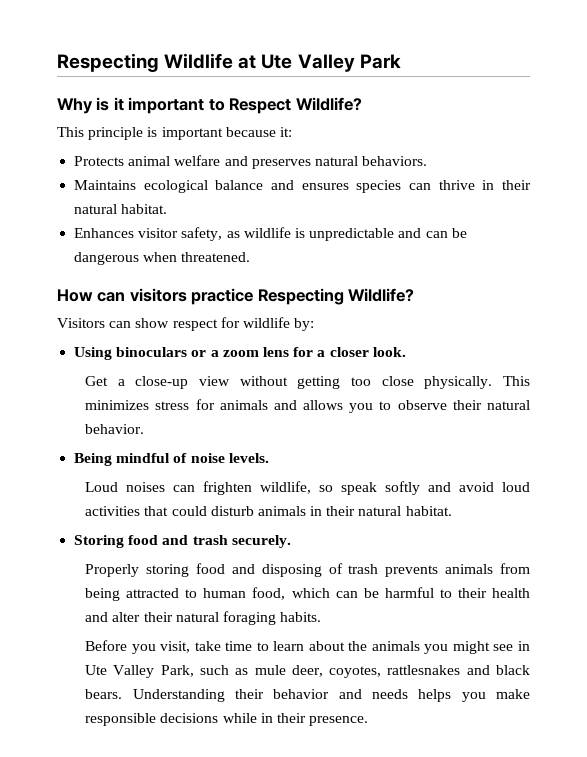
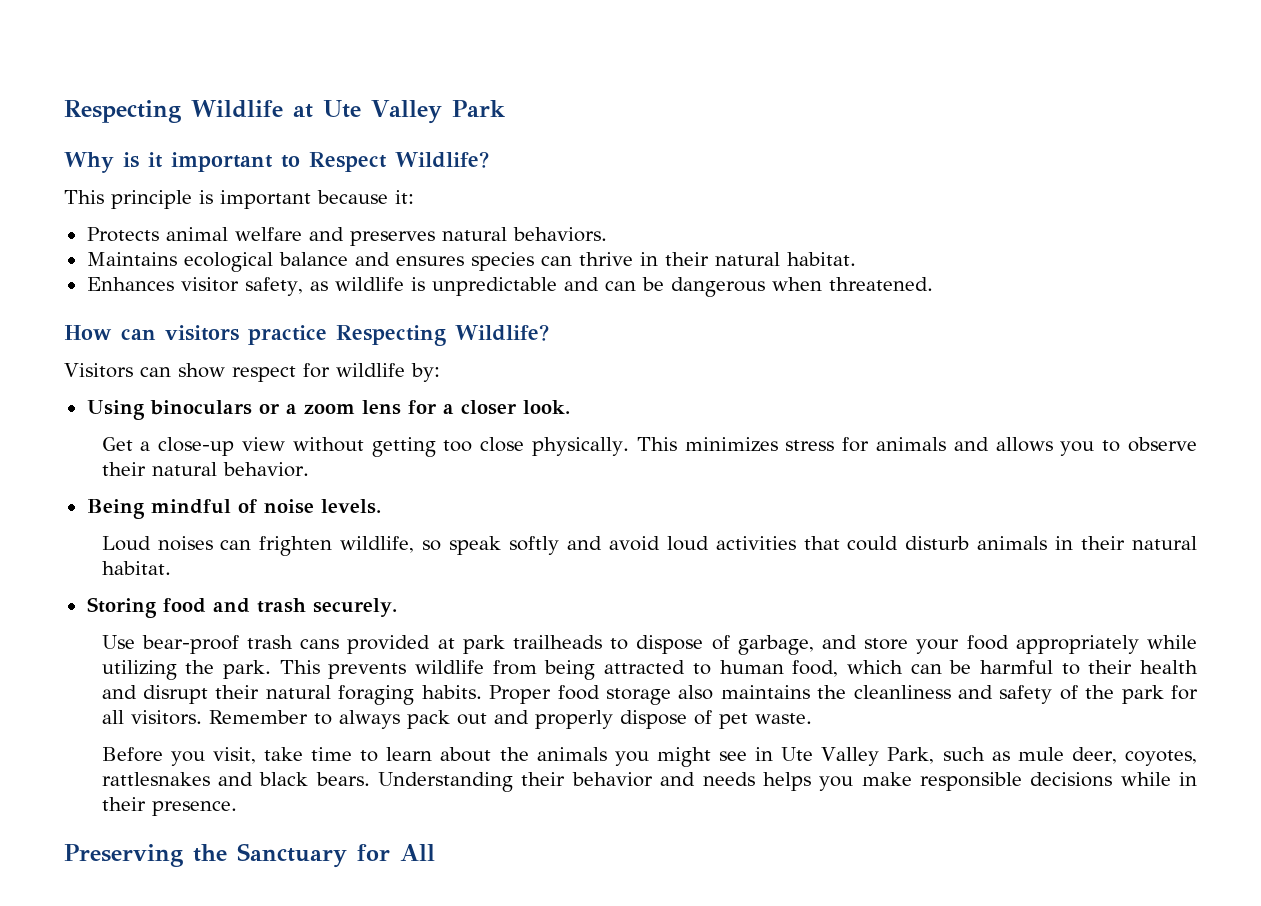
- Properly storing food and disposing of trash prevents animals from being attracted to human food, which can be harmful to their health and alter their natural foraging habits.
+ Use bear-proof trash cans provided at park trailheads to dispose of garbage, and store your food appropriately while utilizing the park. This prevents wildlife from being attracted to human food, which can be harmful to their health and disrupt their natural foraging habits. Proper food storage also maintains the cleanliness and safety of the park for all visitors. Remember to always pack out and properly dispose of pet waste.
+ Preserving the Sanctuary for All

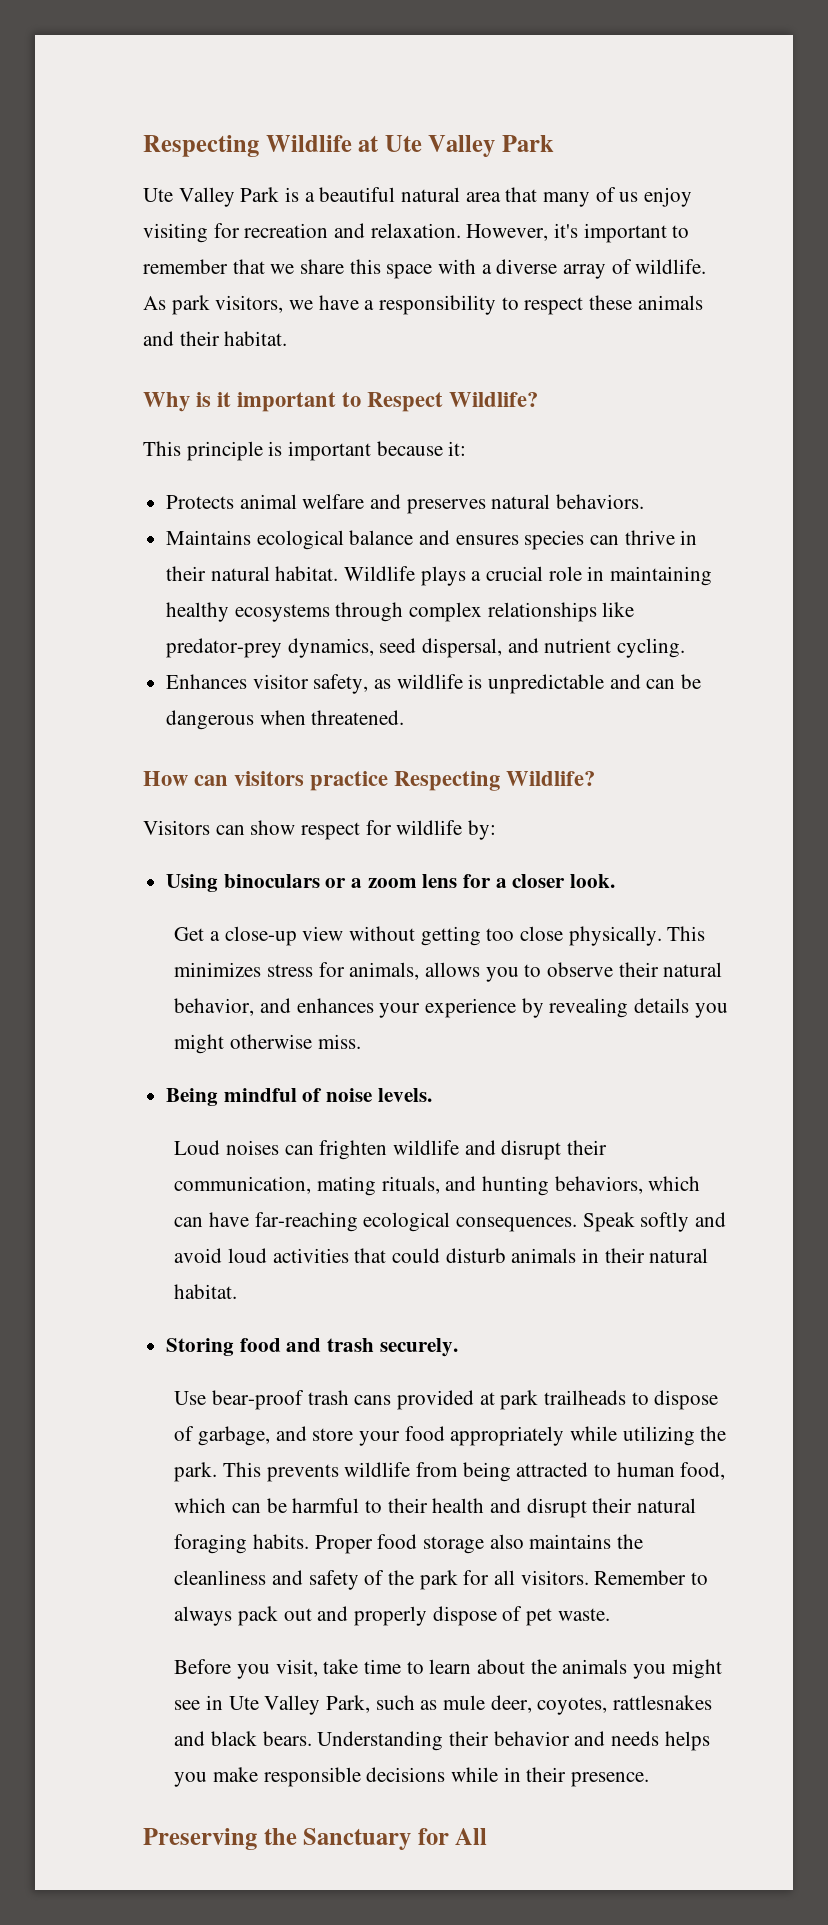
+ Ute Valley Park is a beautiful natural area that many of us enjoy visiting for recreation and relaxation. However, it's important to remember that we share this space with a diverse array of wildlife. As park visitors, we have a responsibility to respect these animals and their habitat.
+ Wildlife plays a crucial role in maintaining healthy ecosystems through complex relationships like predator-prey dynamics, seed dispersal, and nutrient cycling.
- This minimizes stress for animals and allows you to observe their natural behavior.
+ This minimizes stress for animals, allows you to observe their natural behavior, and enhances your experience by revealing details you might otherwise miss.
- Loud noises can frighten wildlife, so speak softly and avoid loud activities that could disturb animals in their natural habitat.
+ Loud noises can frighten wildlife and disrupt their communication, mating rituals, and hunting behaviors, which can have far-reaching ecological consequences. Speak softly and avoid loud activities that could disturb animals in their natural habitat.

